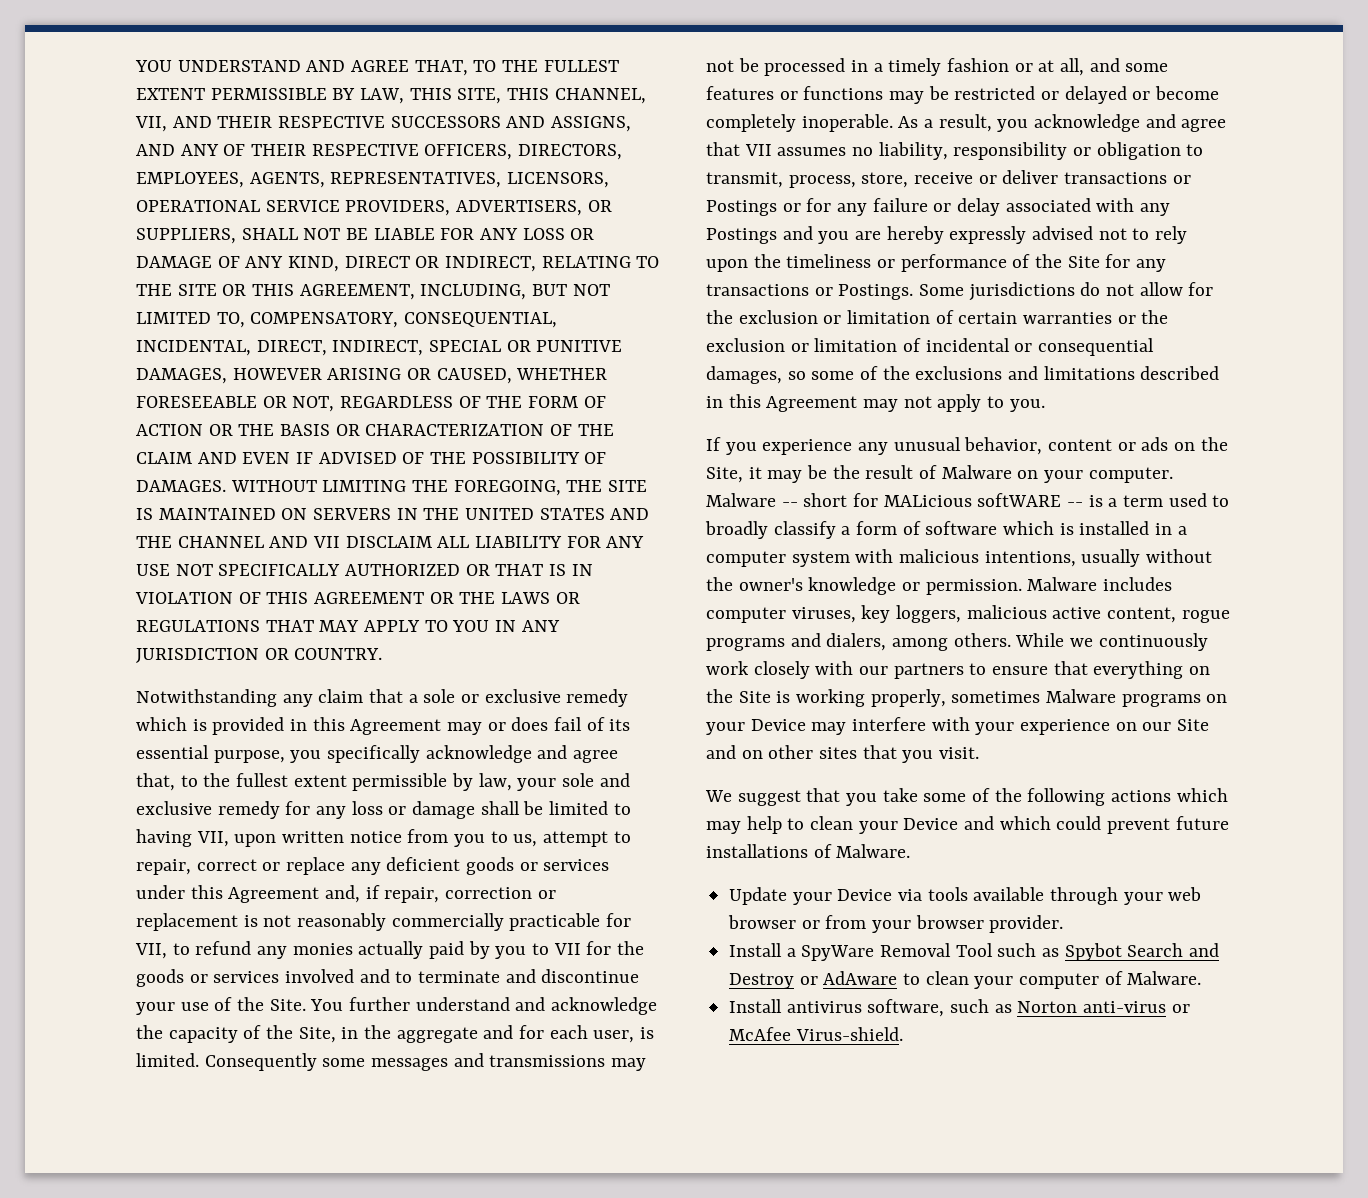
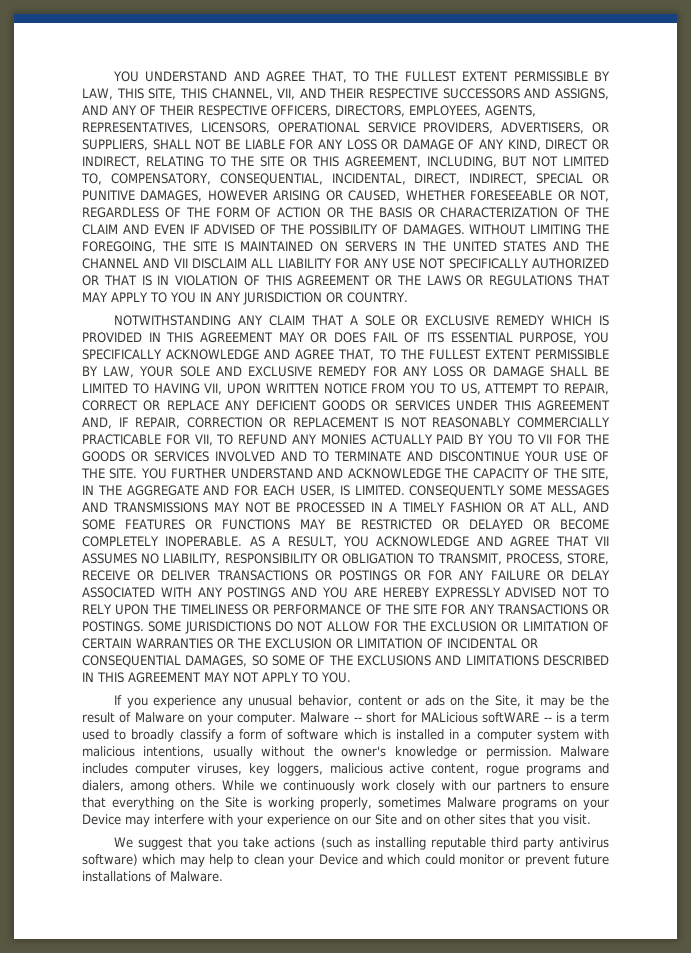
- Notwithstanding any claim that a sole or exclusive remedy which is provided in this Agreement may or does fail of its essential purpose, you specifically acknowledge and agree that, to the fullest extent permissible by law, your sole and exclusive remedy for any loss or damage shall be limited to having VII, upon written notice from you to us, attempt to repair, correct or replace any deficient goods or services under this Agreement and, if repair, correction or replacement is not reasonably commercially practicable for VII, to refund any monies actually paid by you to VII for the goods or services involved and to terminate and discontinue your use of the Site. You further understand and acknowledge the capacity of the Site, in the aggregate and for each user, is limited. Consequently some messages and transmissions may not be processed in a timely fashion or at all, and some features or functions may be restricted or delayed or become completely inoperable. As a result, you acknowledge and agree that VII assumes no liability, responsibility or obligation to transmit, process, store, receive or deliver transactions or Postings or for any failure or delay associated with any Postings and you are hereby expressly advised not to rely upon the timeliness or performance of the Site for any transactions or Postings. Some jurisdictions do not allow for the exclusion or limitation of certain warranties or the exclusion or limitation of incidental or consequential damages, so some of the exclusions and limitations described in this Agreement may not apply to you.
+ NOTWITHSTANDING ANY CLAIM THAT A SOLE OR EXCLUSIVE REMEDY WHICH IS PROVIDED IN THIS AGREEMENT MAY OR DOES FAIL OF ITS ESSENTIAL PURPOSE, YOU SPECIFICALLY ACKNOWLEDGE AND AGREE THAT, TO THE FULLEST EXTENT PERMISSIBLE BY LAW, YOUR SOLE AND EXCLUSIVE REMEDY FOR ANY LOSS OR DAMAGE SHALL BE LIMITED TO HAVING VII, UPON WRITTEN NOTICE FROM YOU TO US, ATTEMPT TO REPAIR, CORRECT OR REPLACE ANY DEFICIENT GOODS OR SERVICES UNDER THIS AGREEMENT AND, IF REPAIR, CORRECTION OR REPLACEMENT IS NOT REASONABLY COMMERCIALLY PRACTICABLE FOR VII, TO REFUND ANY MONIES ACTUALLY PAID BY YOU TO VII FOR THE GOODS OR SERVICES INVOLVED AND TO TERMINATE AND DISCONTINUE YOUR USE OF THE SITE. YOU FURTHER UNDERSTAND AND ACKNOWLEDGE THE CAPACITY OF THE SITE, IN THE AGGREGATE AND FOR EACH USER, IS LIMITED. CONSEQUENTLY SOME MESSAGES AND TRANSMISSIONS MAY NOT BE PROCESSED IN A TIMELY FASHION OR AT ALL, AND SOME FEATURES OR FUNCTIONS MAY BE RESTRICTED OR DELAYED OR BECOME COMPLETELY INOPERABLE. AS A RESULT, YOU ACKNOWLEDGE AND AGREE THAT VII ASSUMES NO LIABILITY, RESPONSIBILITY OR OBLIGATION TO TRANSMIT, PROCESS, STORE, RECEIVE OR DELIVER TRANSACTIONS OR POSTINGS OR FOR ANY FAILURE OR DELAY ASSOCIATED WITH ANY POSTINGS AND YOU ARE HEREBY EXPRESSLY ADVISED NOT TO RELY UPON THE TIMELINESS OR PERFORMANCE OF THE SITE FOR ANY TRANSACTIONS OR POSTINGS. SOME JURISDICTIONS DO NOT ALLOW FOR THE EXCLUSION OR LIMITATION OF CERTAIN WARRANTIES OR THE EXCLUSION OR LIMITATION OF INCIDENTAL OR CONSEQUENTIAL DAMAGES, SO SOME OF THE EXCLUSIONS AND LIMITATIONS DESCRIBED IN THIS AGREEMENT MAY NOT APPLY TO YOU.
- We suggest that you take some of the following actions which may help to clean your Device and which could prevent future installations of Malware.
+ We suggest that you take actions (such as installing reputable third party antivirus software) which may help to clean your Device and which could monitor or prevent future installations of Malware.
- Update your Device via tools available through your web browser or from your browser provider.
- Install a SpyWare Removal Tool such as Spybot Search and Destroy or AdAware to clean your computer of Malware.
- Install antivirus software, such as Norton anti-virus or McAfee Virus-shield.

